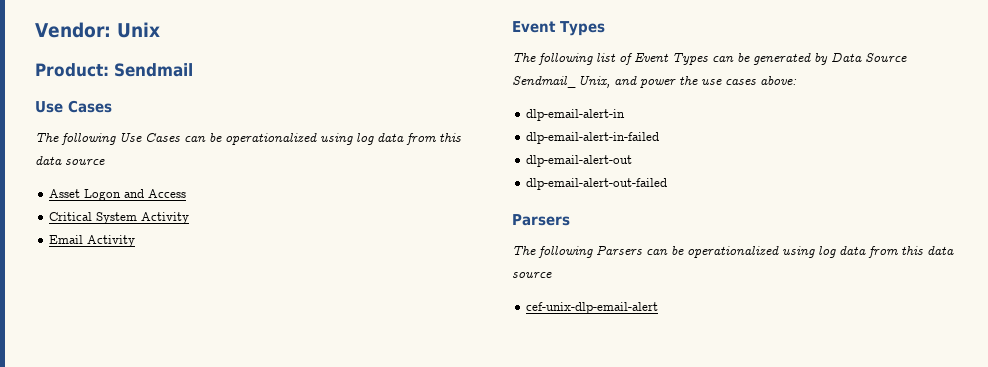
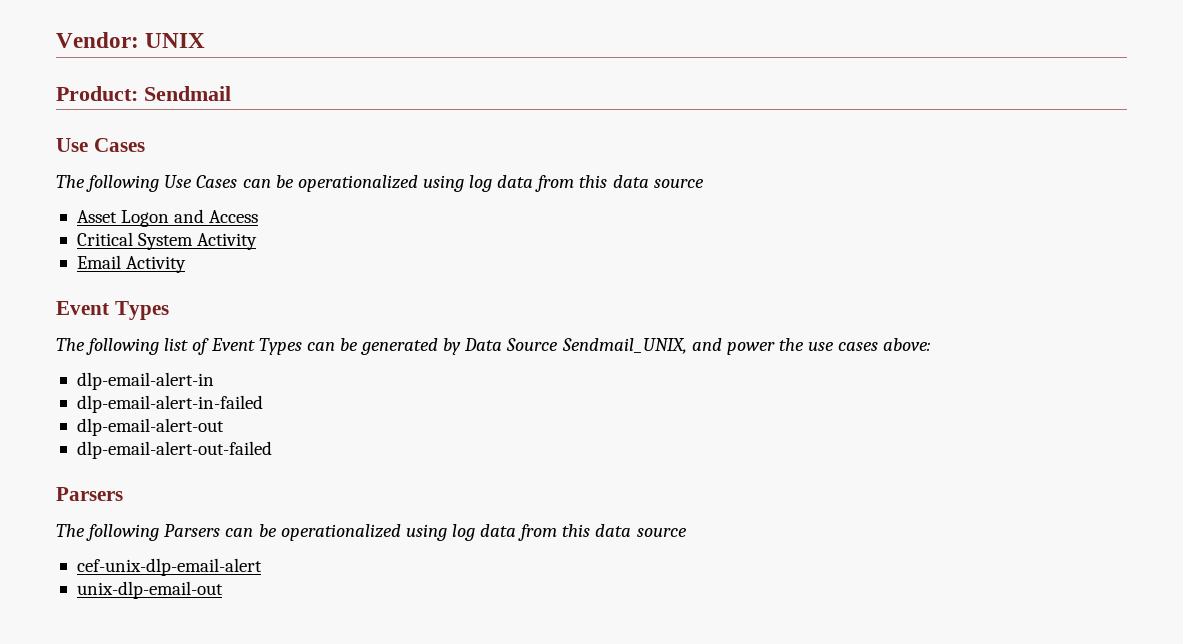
- Vendor: Unix
+ Vendor: UNIX
- The following list of Event Types can be generated by Data Source Sendmail_Unix, and power the use cases above:
+ The following list of Event Types can be generated by Data Source Sendmail_UNIX, and power the use cases above:
+ unix-dlp-email-out

